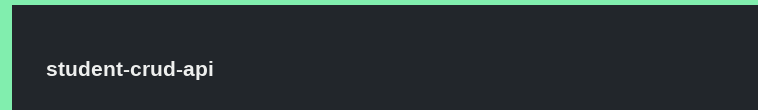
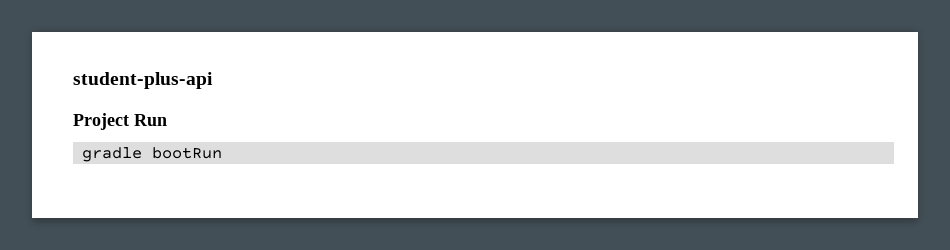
- student-crud-api
+ student-plus-api
+ Project Run
+ gradle bootRun

